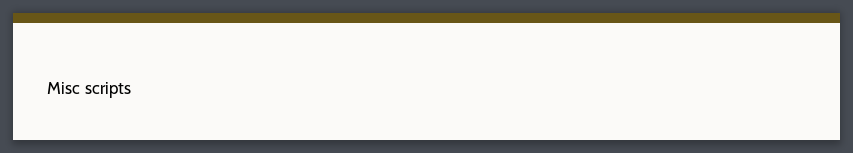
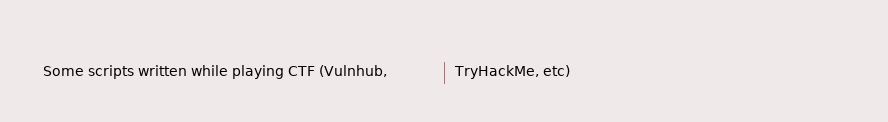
- Misc scripts
+ Some scripts written while playing CTF (Vulnhub, TryHackMe, etc)

